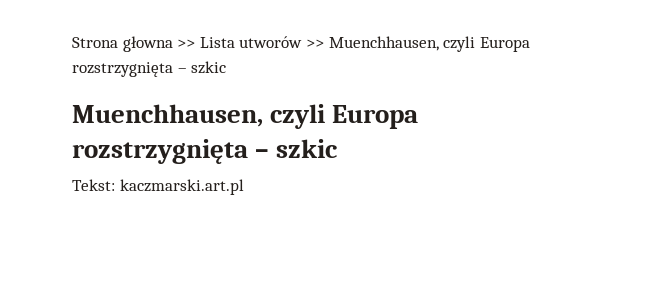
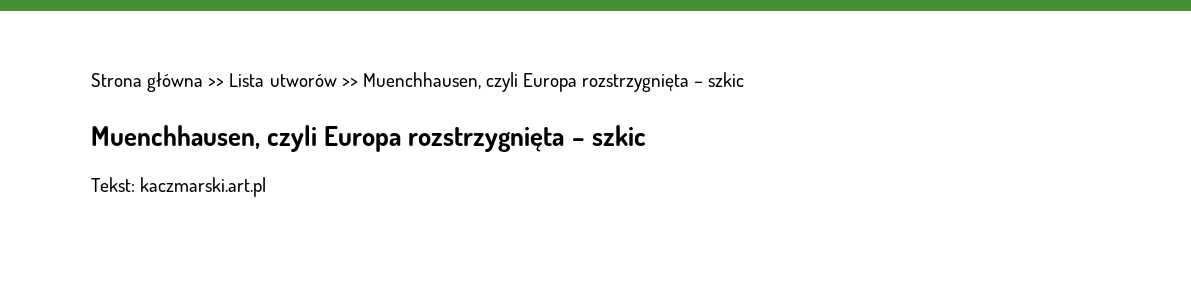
- Strona głowna >> Lista utworów >> Muenchhausen, czyli Europa rozstrzygnięta – szkic
+ Strona główna >> Lista utworów >> Muenchhausen, czyli Europa rozstrzygnięta – szkic

